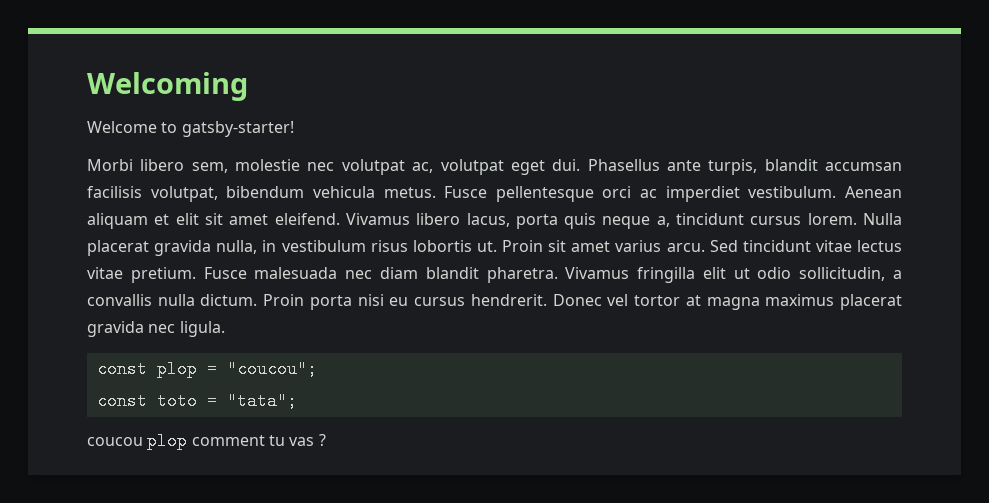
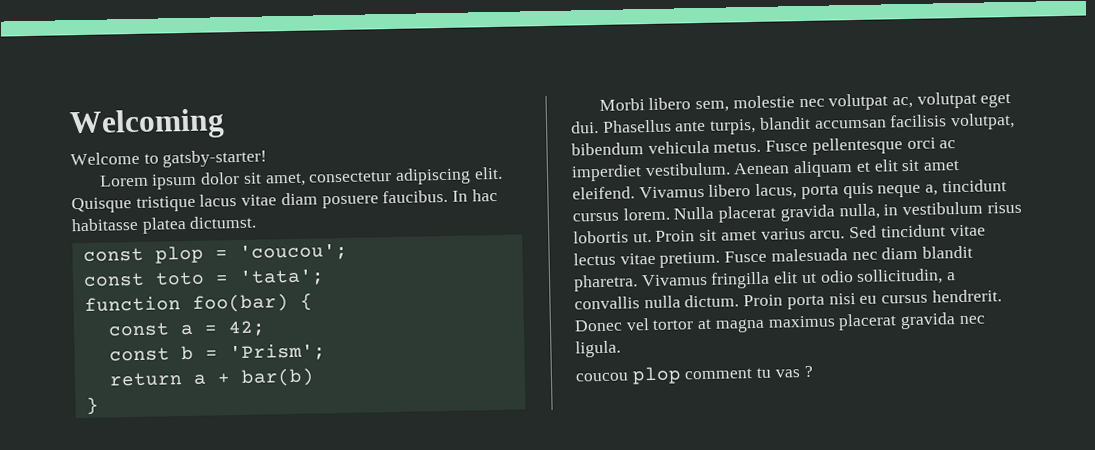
+ Lorem ipsum dolor sit amet, consectetur adipiscing elit. Quisque tristique lacus vitae diam posuere faucibus. In hac habitasse platea dictumst.
+ const plop = 'coucou';
+ const toto = 'tata';
+ function foo(bar) {
+ const a = 42;
+ const b = 'Prism';
+ return a + bar(b)
+ }
- const plop = "coucou";
- const toto = "tata";

